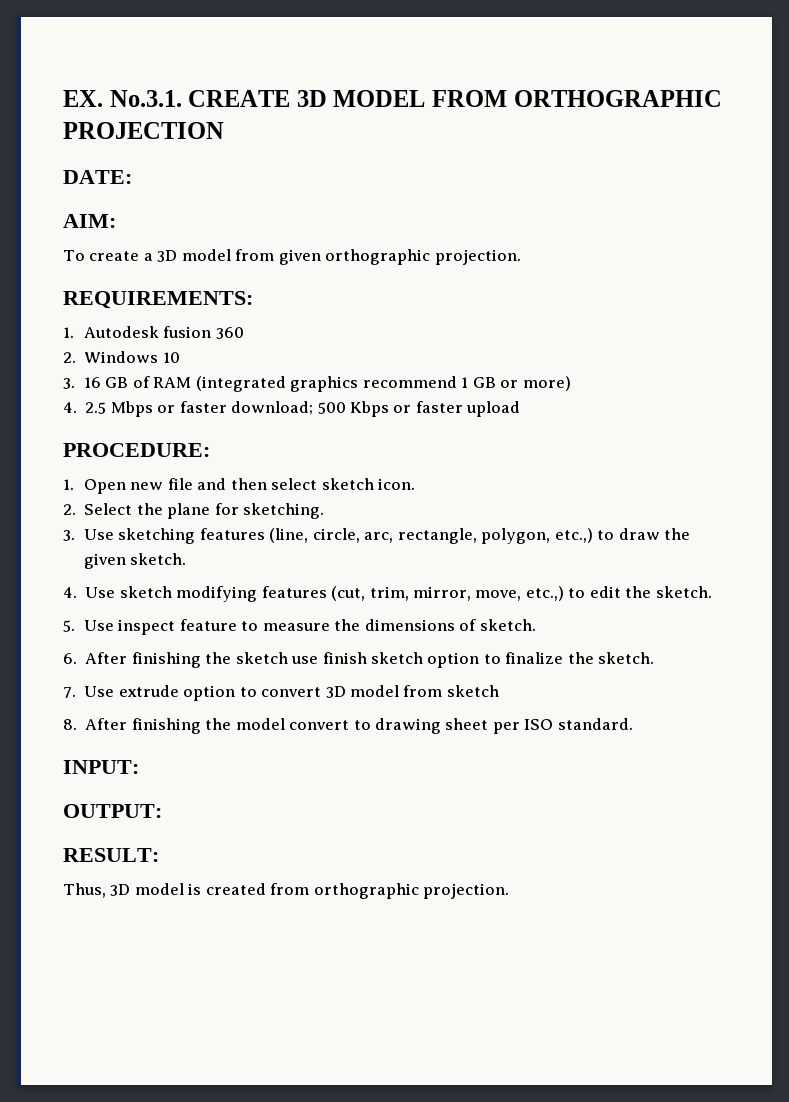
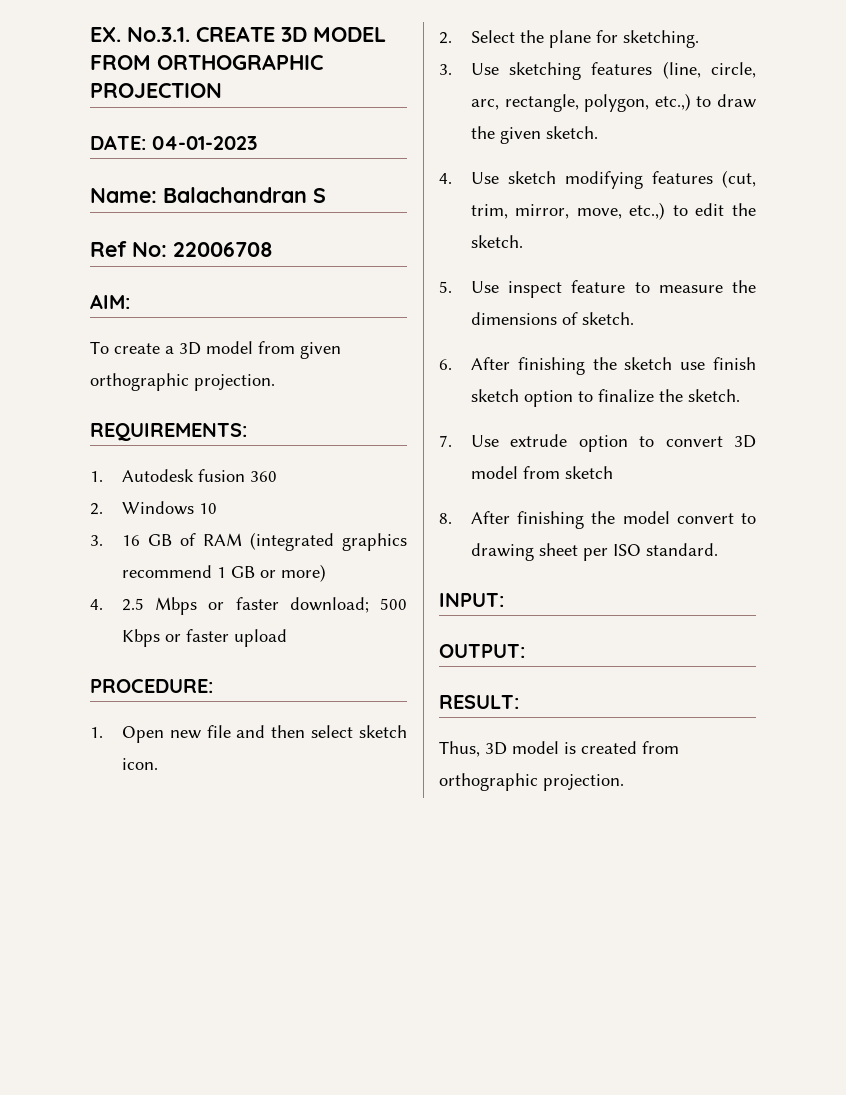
- DATE:
+ DATE: 04-01-2023
+ Name: Balachandran S
+ Ref No: 22006708

